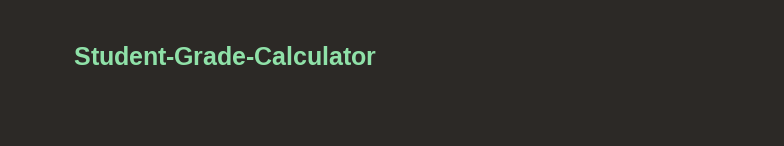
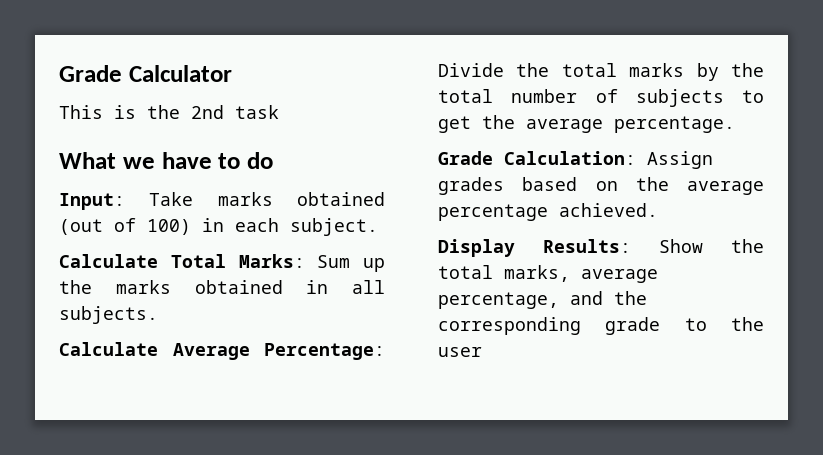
- Student-Grade-Calculator
+ Grade Calculator
+ This is the 2nd task
+ What we have to do
+ Input: Take marks obtained (out of 100) in each subject.
+ Calculate Total Marks: Sum up the marks obtained in all subjects.
+ Calculate Average Percentage: Divide the total marks by the total number of subjects to get the average percentage.
+ Grade Calculation: Assign grades based on the average percentage achieved.
+ Display Results: Show the total marks, average percentage, and the corresponding grade to the user

